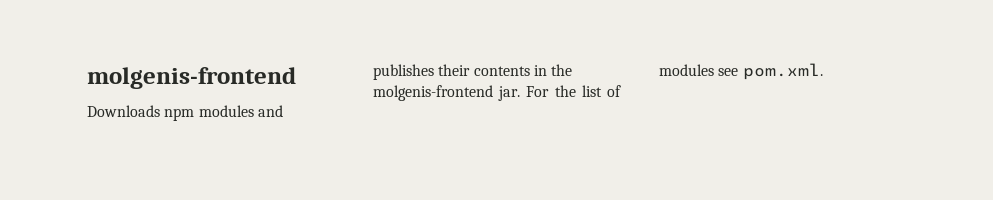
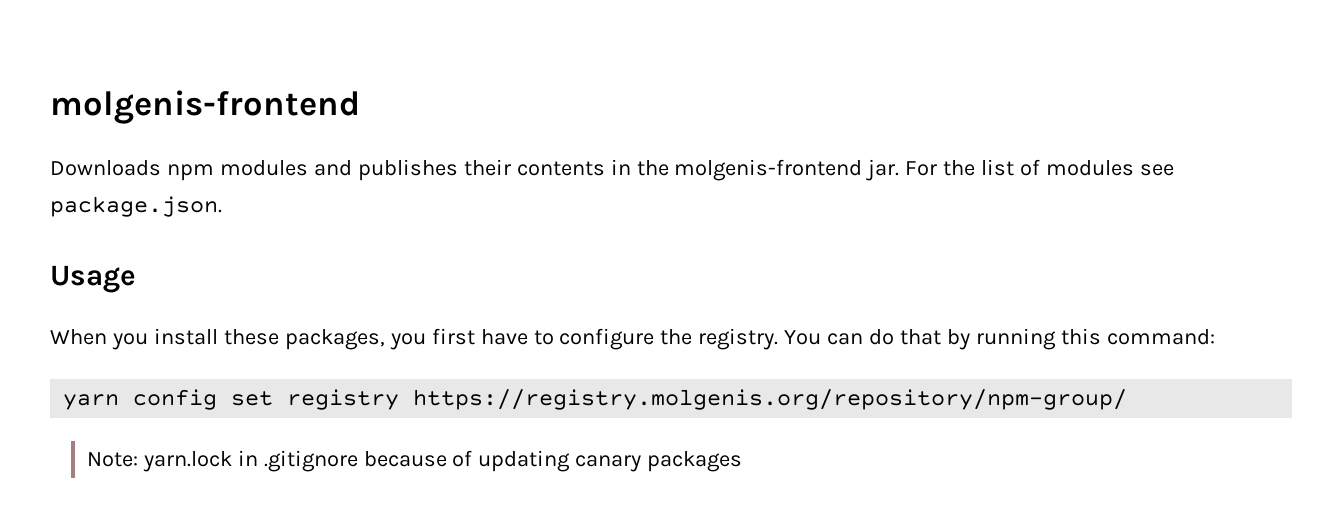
- For the list of modules see pom.xml.
+ For the list of modules see package.json.
+ Usage
+ When you install these packages, you first have to configure the registry. You can do that by running this command:
+ yarn config set registry https://registry.molgenis.org/repository/npm-group/
+ Note: yarn.lock in .gitignore because of updating canary packages

